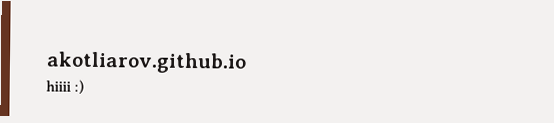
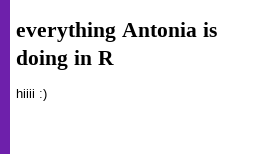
- akotliarov.github.io
+ everything Antonia is doing in R

